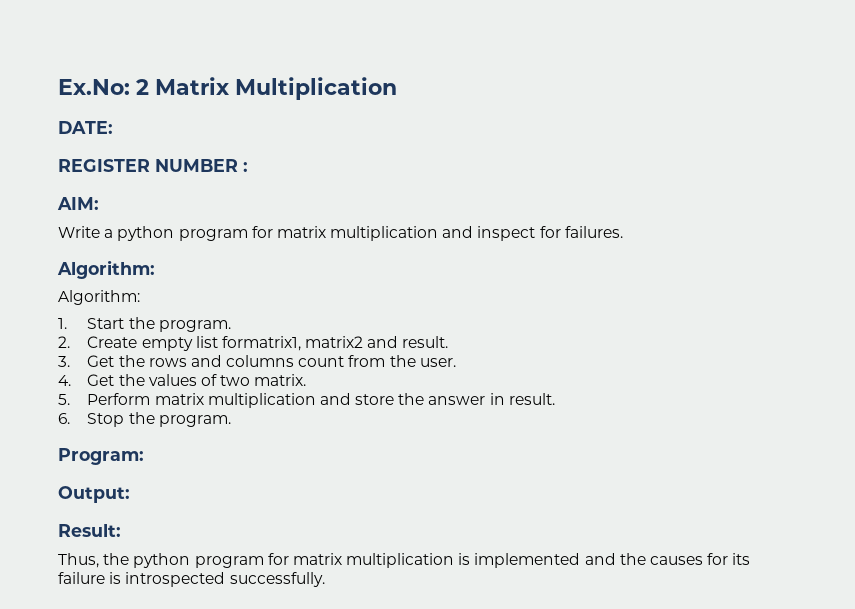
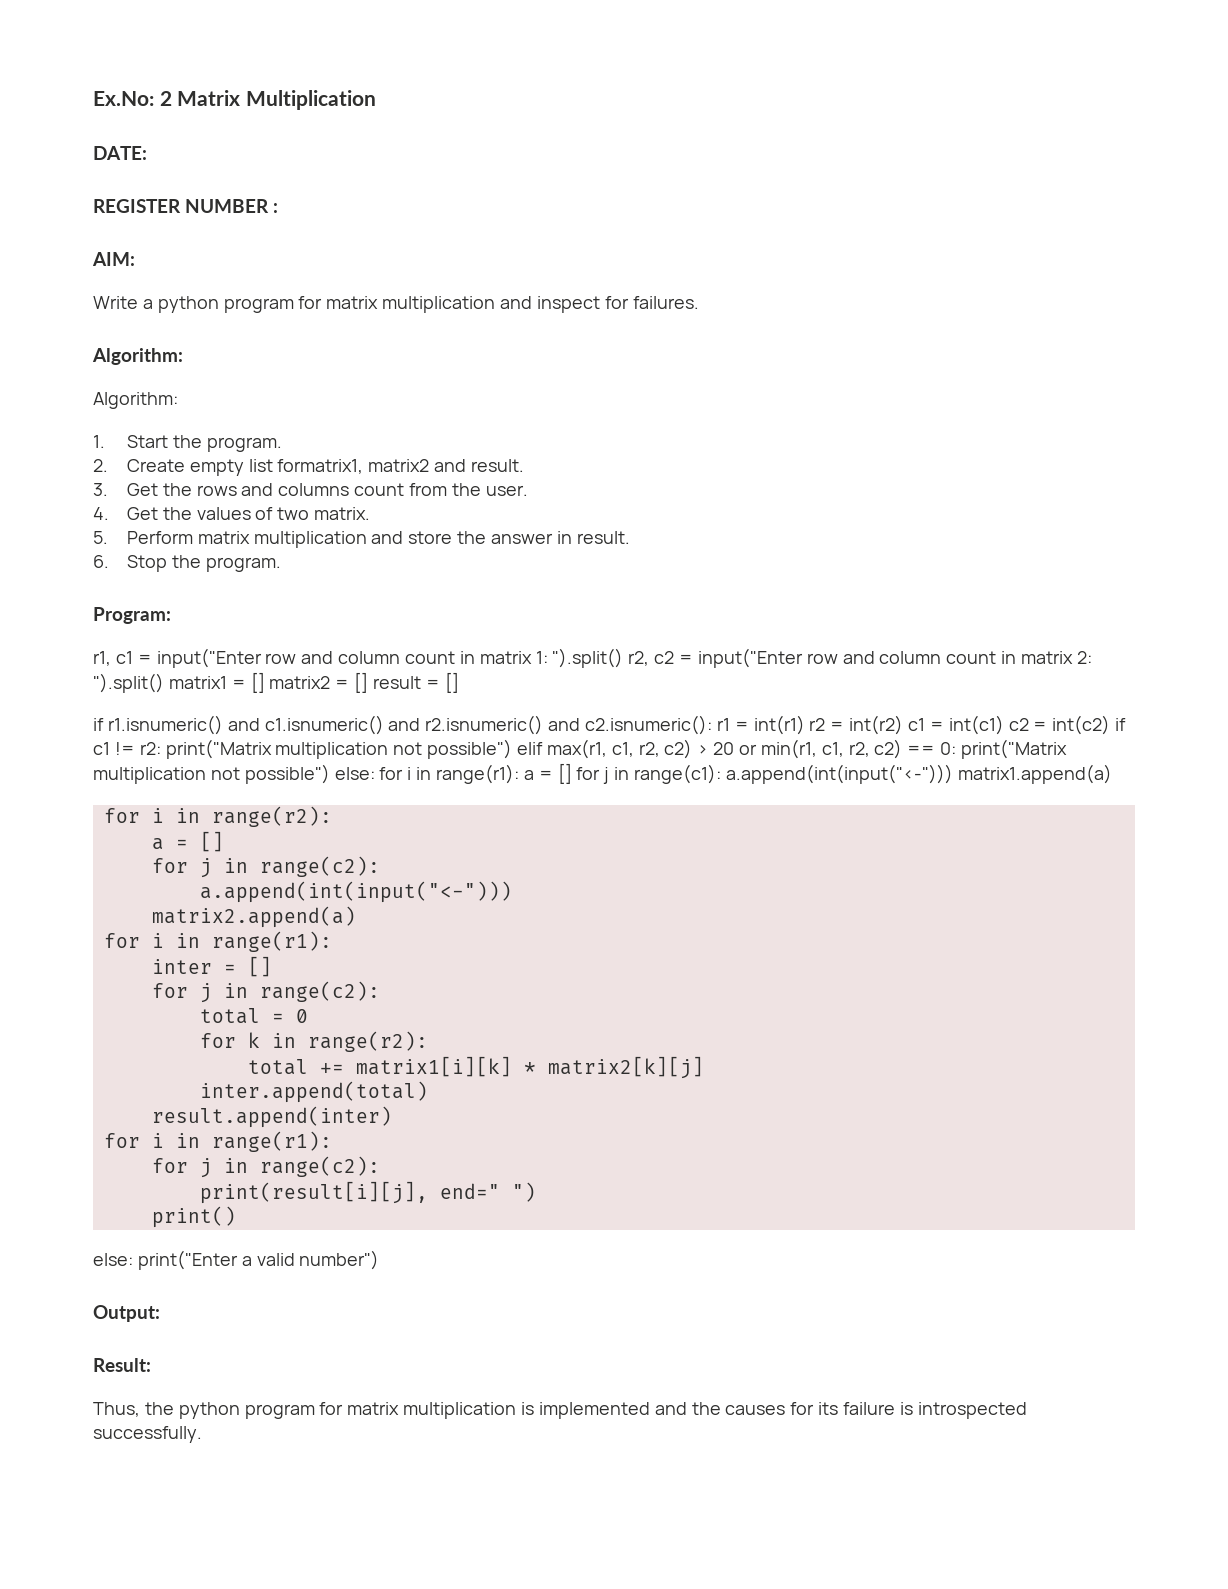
+ r1, c1 = input("Enter row and column count in matrix 1: ").split() r2, c2 = input("Enter row and column count in matrix 2: ").split() matrix1 = [] matrix2 = [] result = []
+ if r1.isnumeric() and c1.isnumeric() and r2.isnumeric() and c2.isnumeric(): r1 = int(r1) r2 = int(r2) c1 = int(c1) c2 = int(c2) if c1 != r2: print("Matrix multiplication not possible") elif max(r1, c1, r2, c2) > 20 or min(r1, c1, r2, c2) == 0: print("Matrix multiplication not possible") else: for i in range(r1): a = [] for j in range(c1): a.append(int(input("<-"))) matrix1.append(a)
+ for i in range(r2):
+ a = []
+ for j in range(c2):
+ a.append(int(input("<-")))
+ matrix2.append(a)
+ for i in range(r1):
+ inter = []
+ for j in range(c2):
+ total = 0
+ for k in range(r2):
+ total += matrix1[i][k] * matrix2[k][j]
+ inter.append(total)
+ result.append(inter)
+ for i in range(r1):
+ for j in range(c2):
+ print(result[i][j], end=" ")
+ print()
+ else: print("Enter a valid number")

